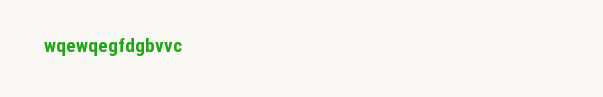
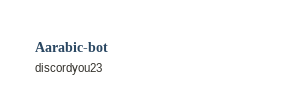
- wqewqegfdgbvvc
+ Aarabic-bot
+ discordyou23

